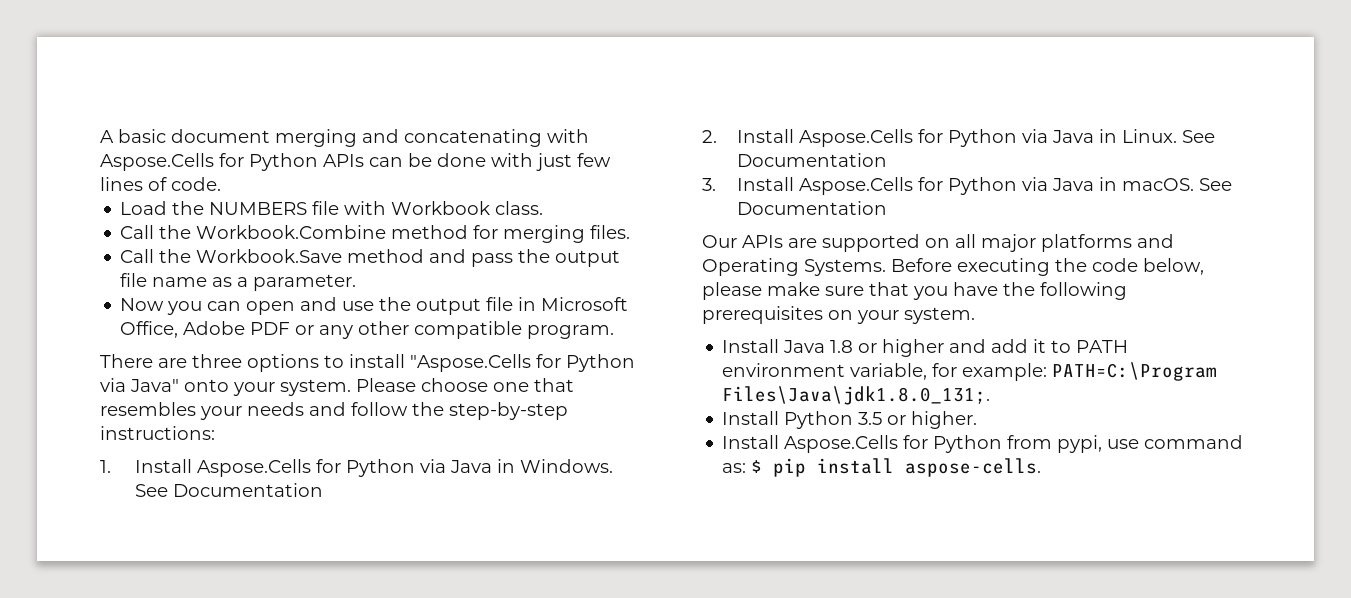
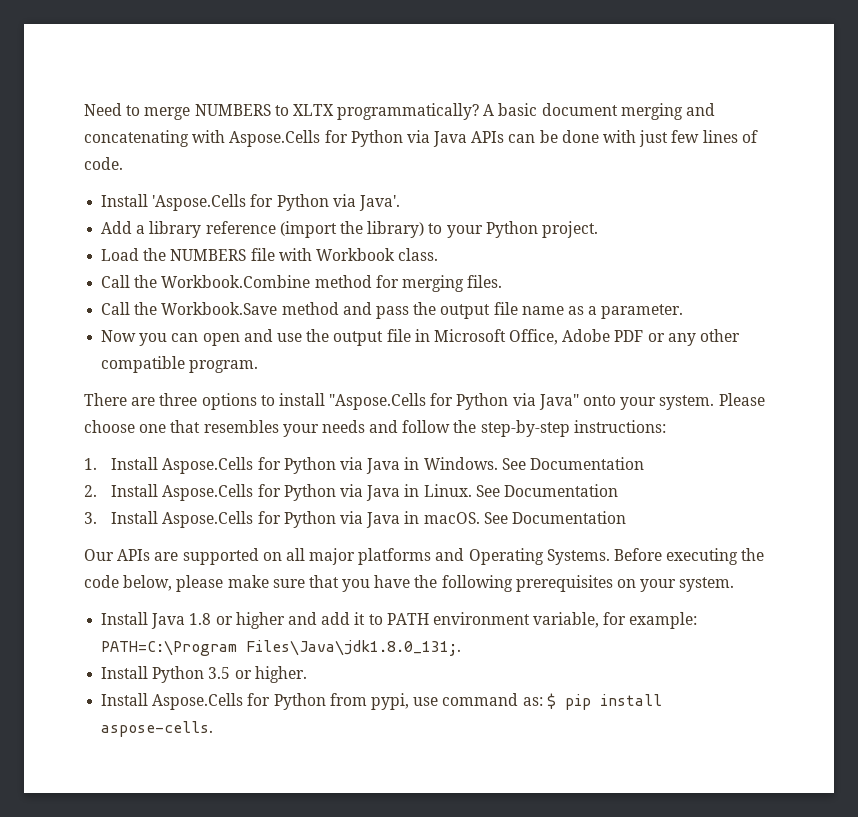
+ Need to merge NUMBERS to XLTX programmatically?
- A basic document merging and concatenating with Aspose.Cells for Python APIs can be done with just few lines of code.
+ A basic document merging and concatenating with Aspose.Cells for Python via Java APIs can be done with just few lines of code.
+ Install 'Aspose.Cells for Python via Java'.
+ Add a library reference (import the library) to your Python project.

